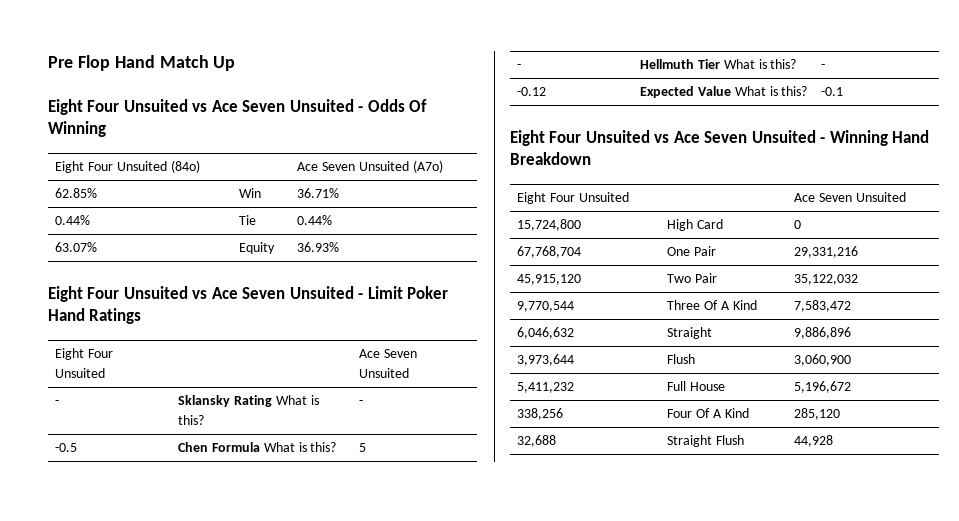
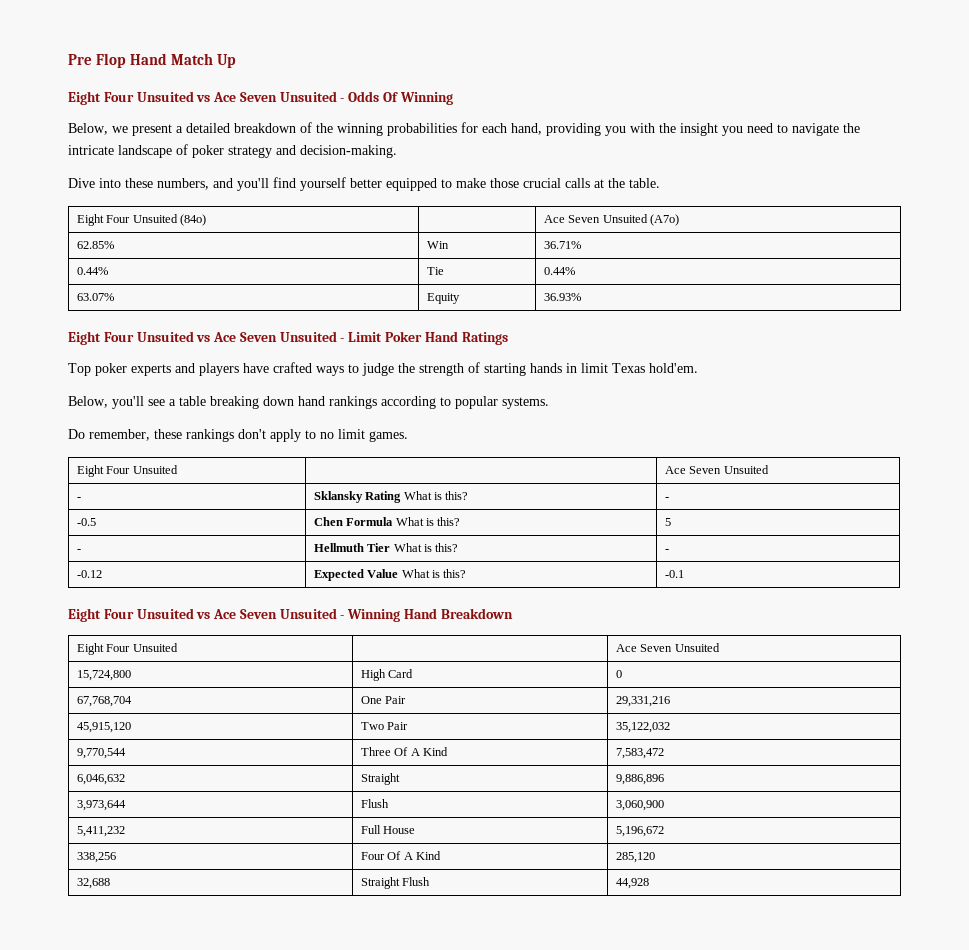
+ Below, we present a detailed breakdown of the winning probabilities for each hand, providing you with the insight you need to navigate the intricate landscape of poker strategy and decision-making.
+ Dive into these numbers, and you'll find yourself better equipped to make those crucial calls at the table.
+ Top poker experts and players have crafted ways to judge the strength of starting hands in limit Texas hold'em.
+ Below, you'll see a table breaking down hand rankings according to popular systems.
+ Do remember, these rankings don't apply to no limit games.

